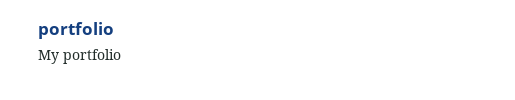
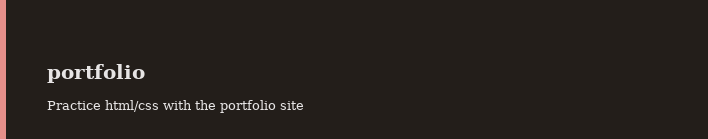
- My portfolio
+ Practice html/css with the portfolio site

